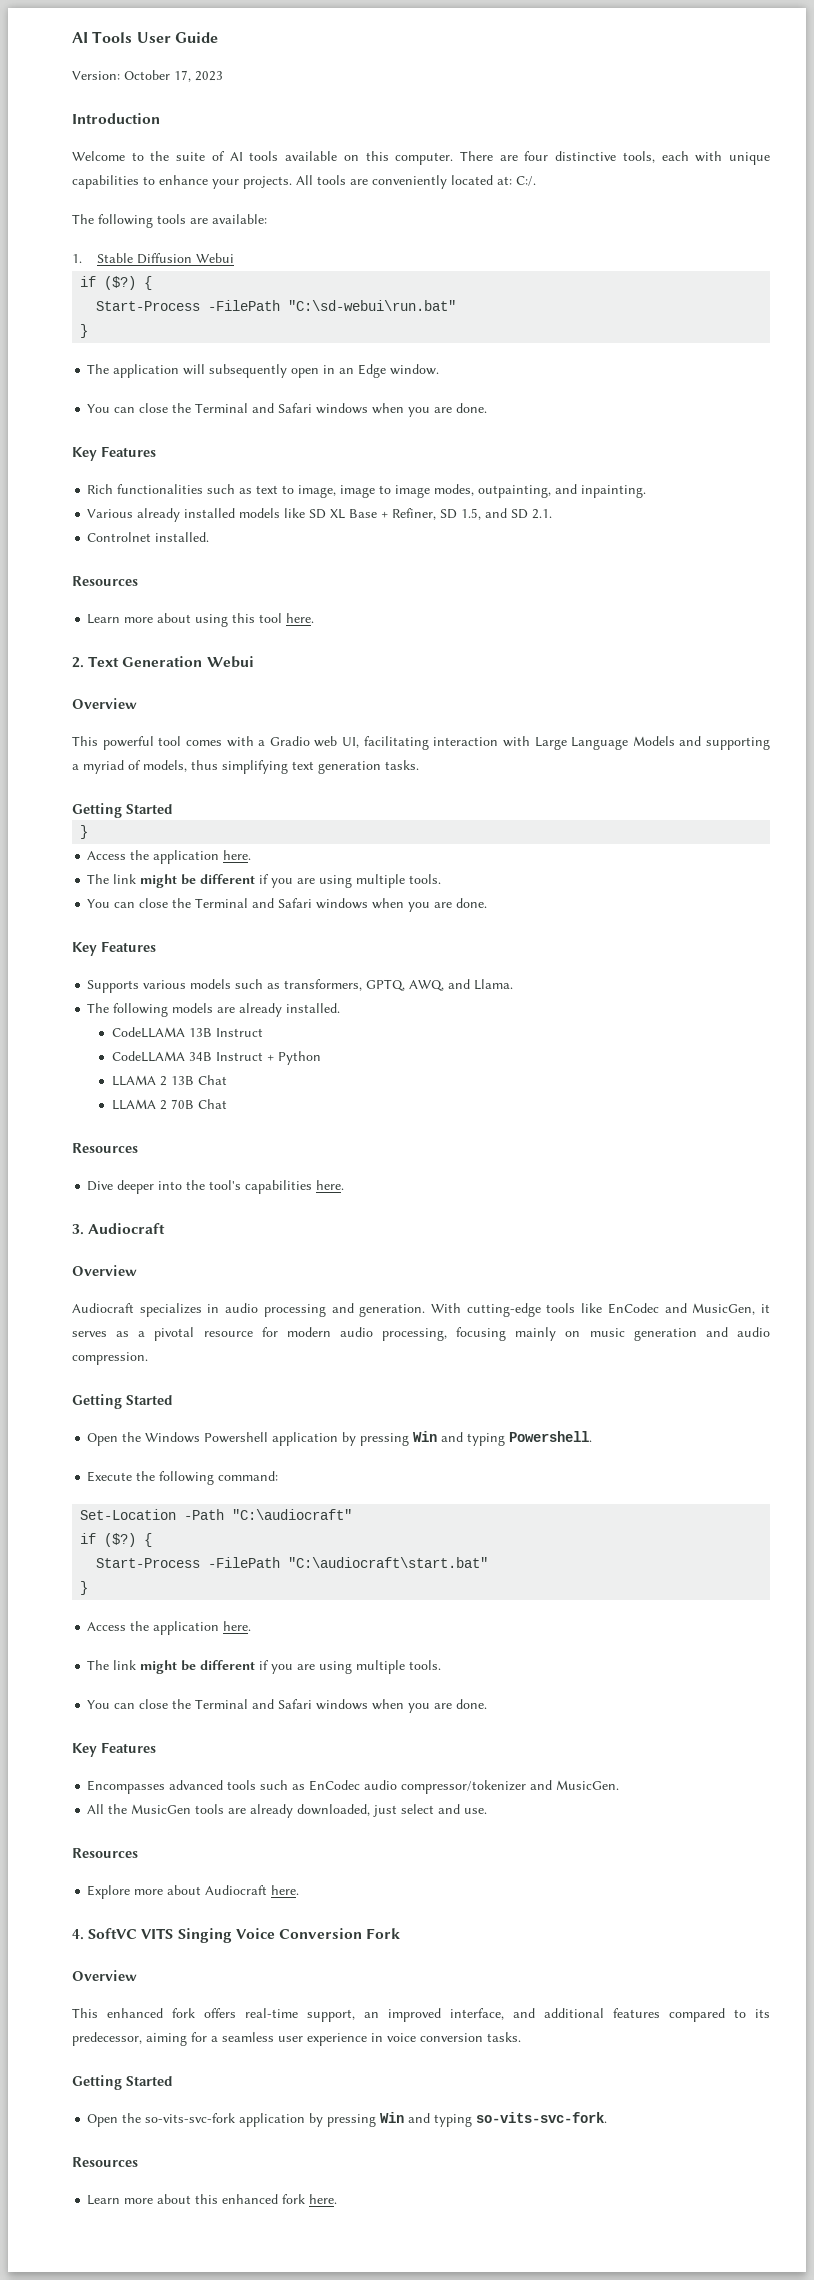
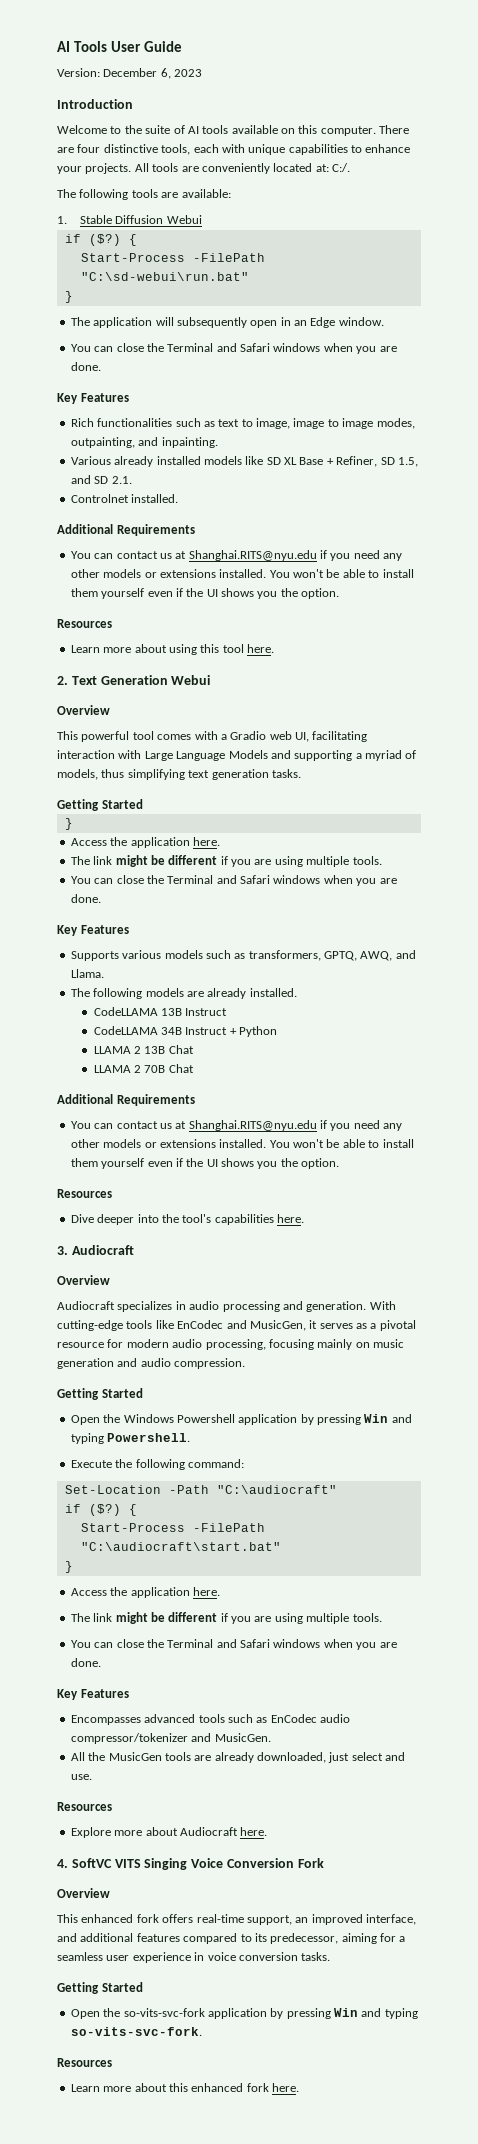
- Version: October 17, 2023
+ Version: December 6, 2023
  Controlnet installed.
+ Additional Requirements
+ You can contact us at Shanghai.RITS@nyu.edu if you need any other models or extensions installed. You won't be able to install them yourself even if the UI shows you the option.
  LLAMA 2 70B Chat
+ Additional Requirements
+ You can contact us at Shanghai.RITS@nyu.edu if you need any other models or extensions installed. You won't be able to install them yourself even if the UI shows you the option.

